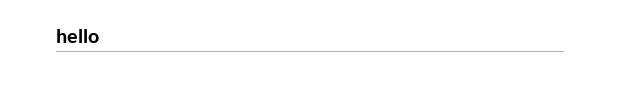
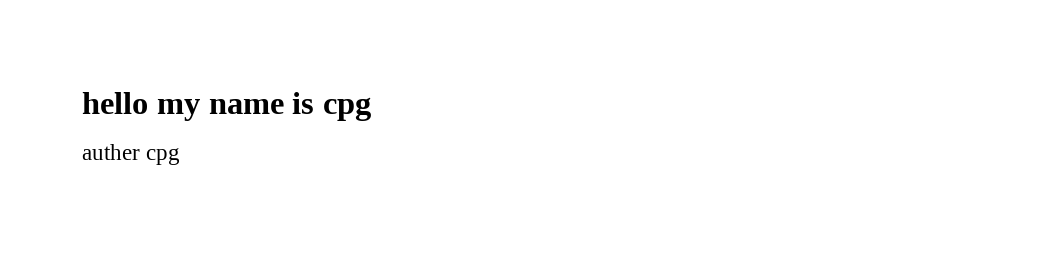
- hello
+ hello my name is cpg
+ auther cpg

